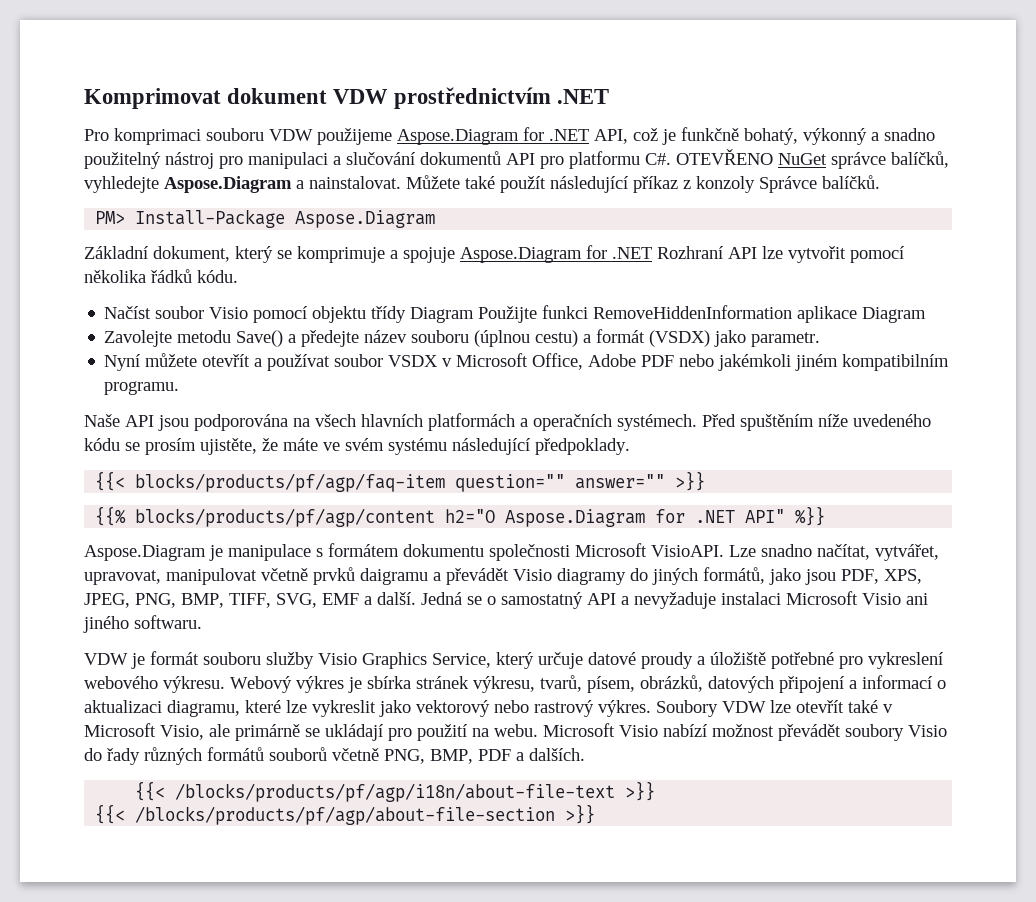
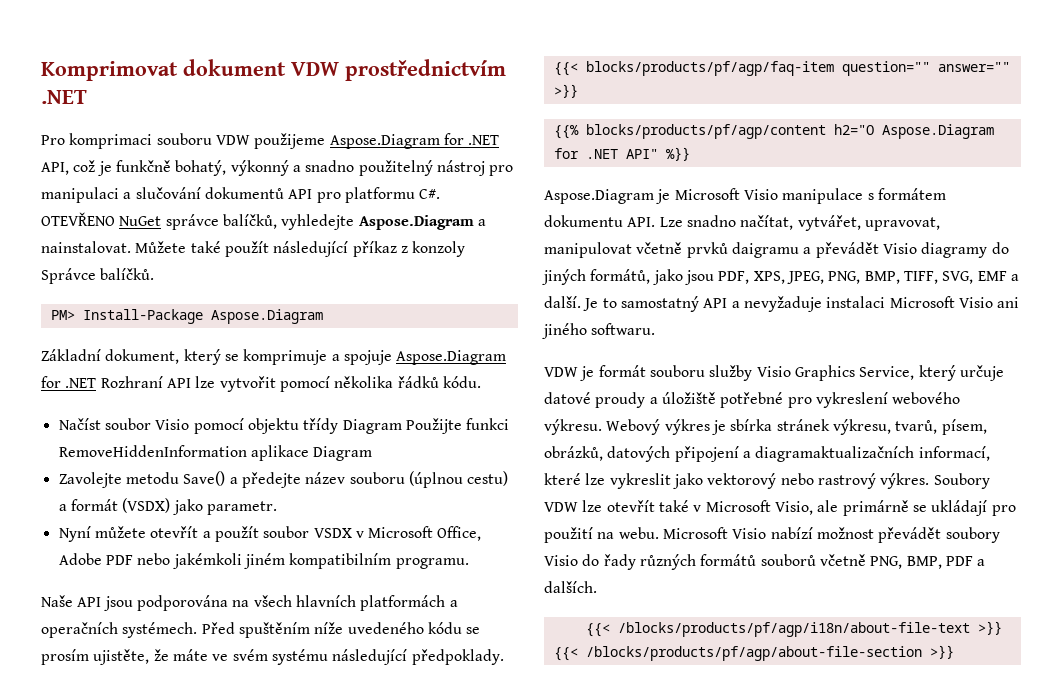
- Nyní můžete otevřít a používat soubor VSDX v Microsoft Office, Adobe PDF nebo jakémkoli jiném kompatibilním programu.
+ Nyní můžete otevřít a použít soubor VSDX v Microsoft Office, Adobe PDF nebo jakémkoli jiném kompatibilním programu.
- Aspose.Diagram je manipulace s formátem dokumentu společnosti Microsoft VisioAPI. Lze snadno načítat, vytvářet, upravovat, manipulovat včetně prvků daigramu a převádět Visio diagramy do jiných formátů, jako jsou PDF, XPS, JPEG, PNG, BMP, TIFF, SVG, EMF a další.
+ Aspose.Diagram je Microsoft Visio manipulace s formátem dokumentu API. Lze snadno načítat, vytvářet, upravovat, manipulovat včetně prvků daigramu a převádět Visio diagramy do jiných formátů, jako jsou PDF, XPS, JPEG, PNG, BMP, TIFF, SVG, EMF a další.
- Jedná se o samostatný API a nevyžaduje instalaci Microsoft Visio ani jiného softwaru.
+ Je to samostatný API a nevyžaduje instalaci Microsoft Visio ani jiného softwaru.
- Webový výkres je sbírka stránek výkresu, tvarů, písem, obrázků, datových připojení a informací o aktualizaci diagramu, které lze vykreslit jako vektorový nebo rastrový výkres.
+ Webový výkres je sbírka stránek výkresu, tvarů, písem, obrázků, datových připojení a diagramaktualizačních informací, které lze vykreslit jako vektorový nebo rastrový výkres.

